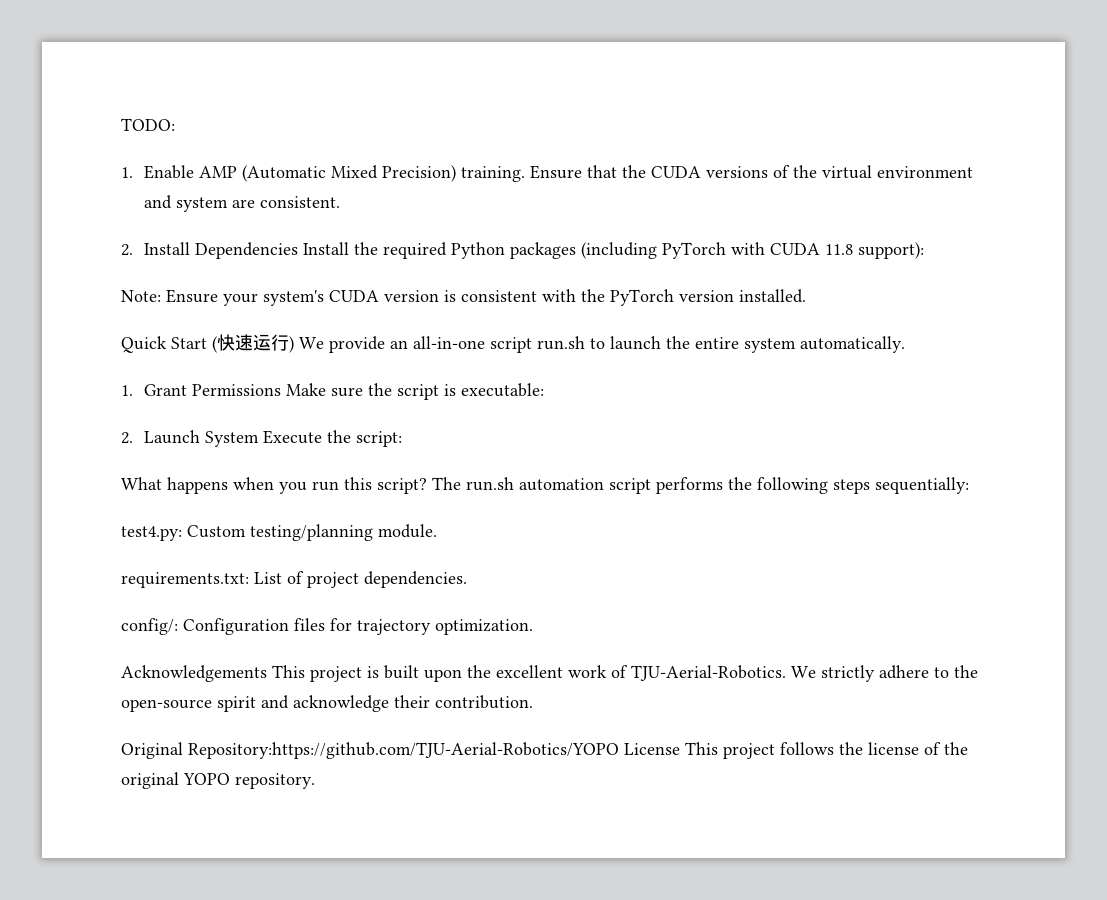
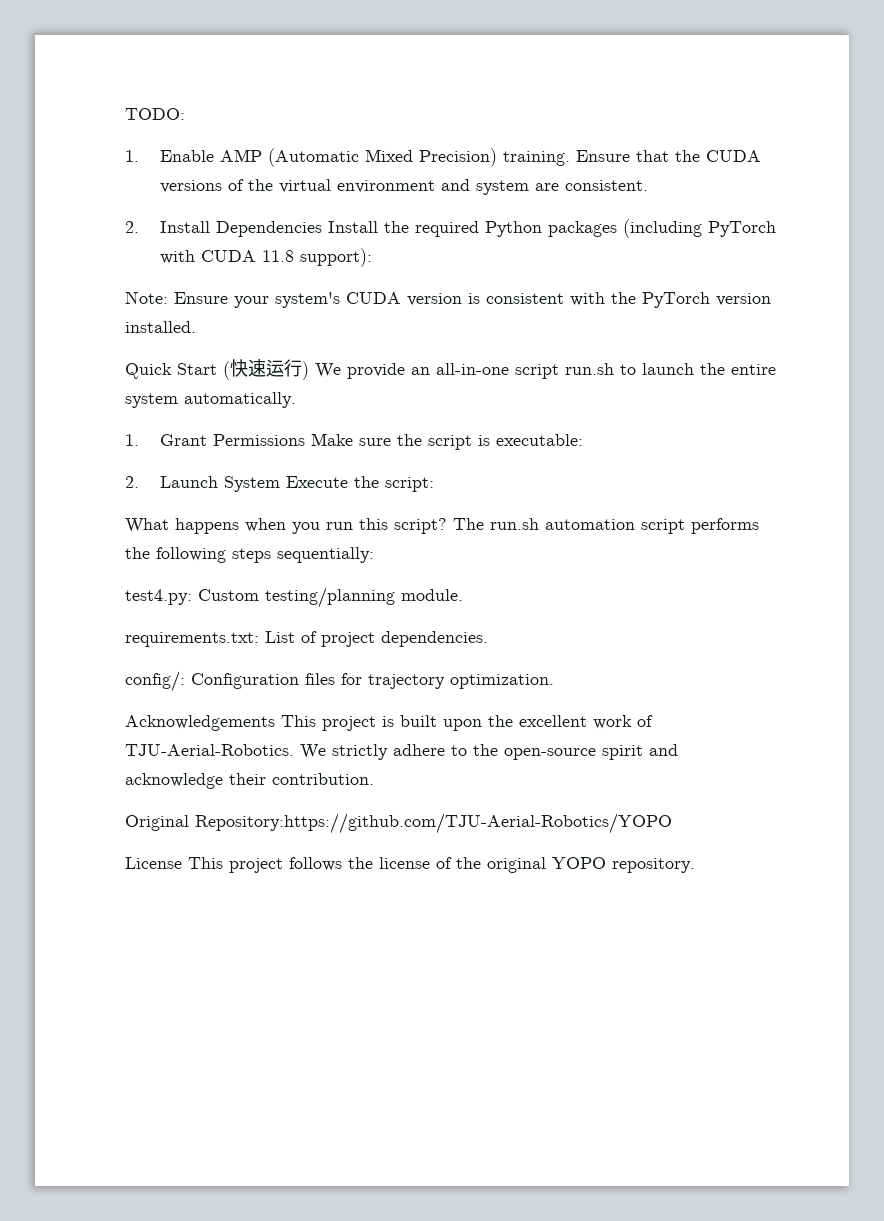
- Original Repository:https://github.com/TJU-Aerial-Robotics/YOPO License This project follows the license of the original YOPO repository.
+ Original Repository:https://github.com/TJU-Aerial-Robotics/YOPO
+ License This project follows the license of the original YOPO repository.

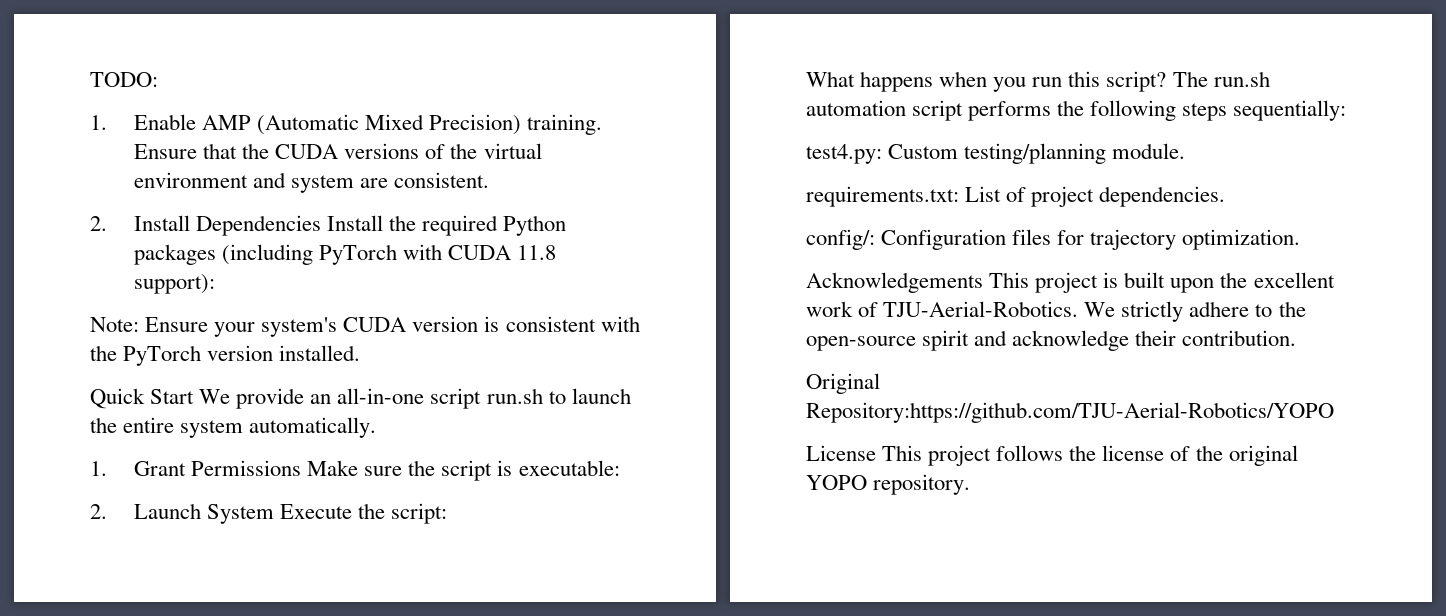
- Quick Start (快速运行) We provide an all-in-one script run.sh to launch the entire system automatically.
+ Quick Start We provide an all-in-one script run.sh to launch the entire system automatically.

